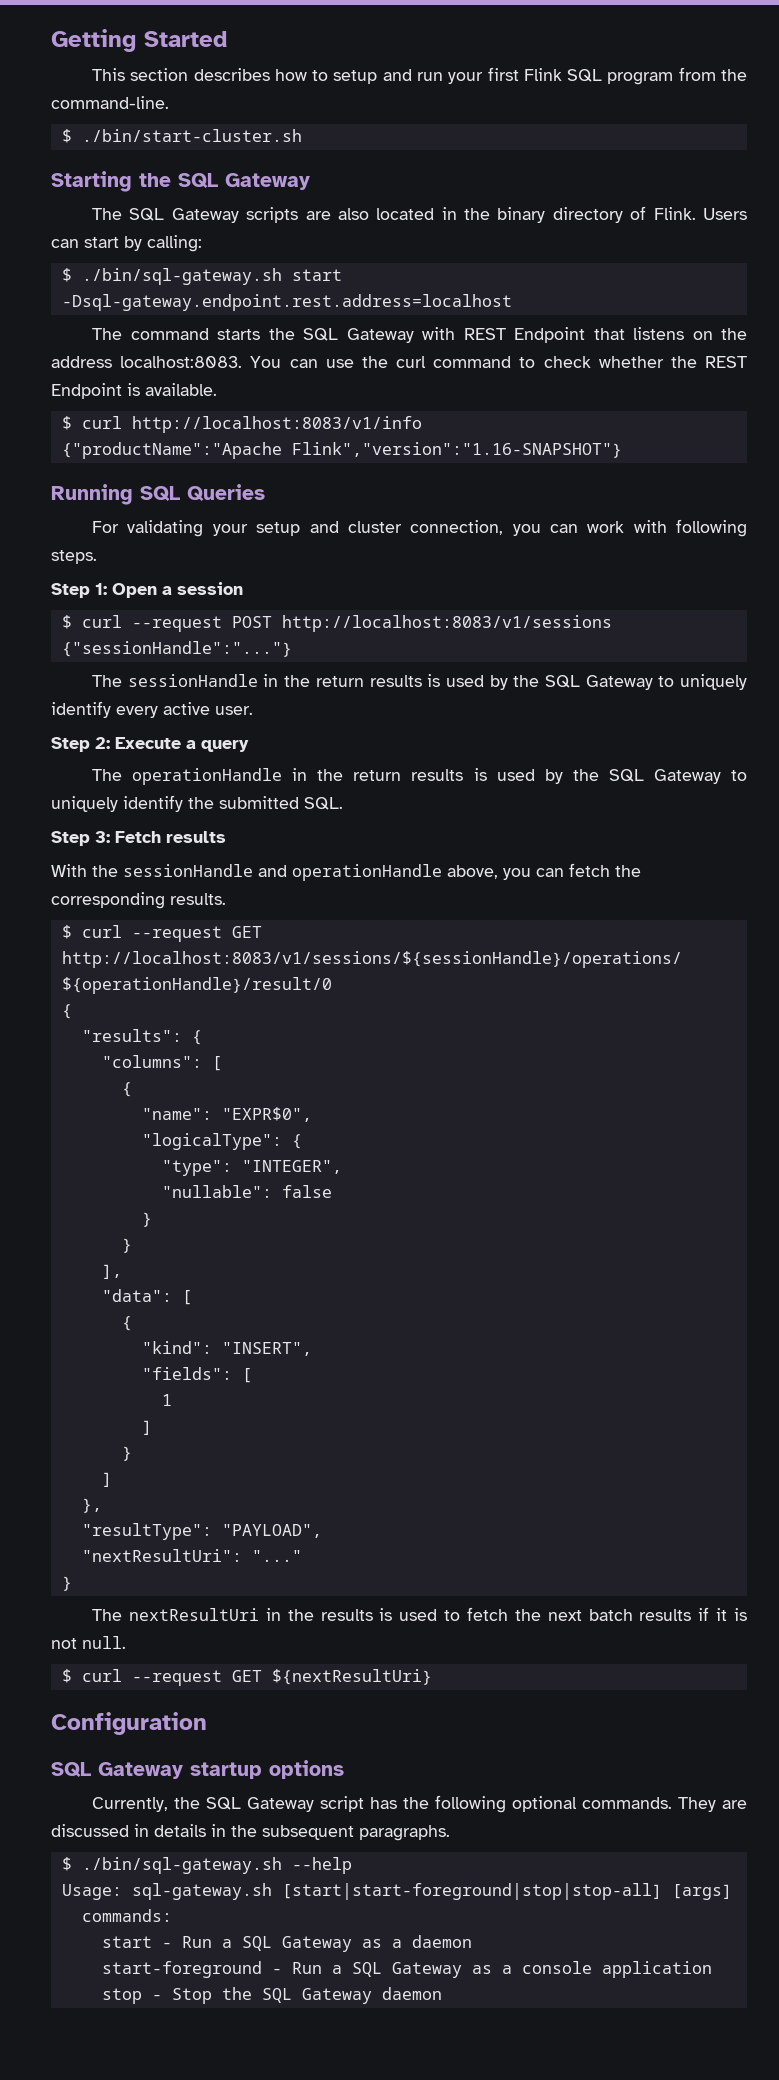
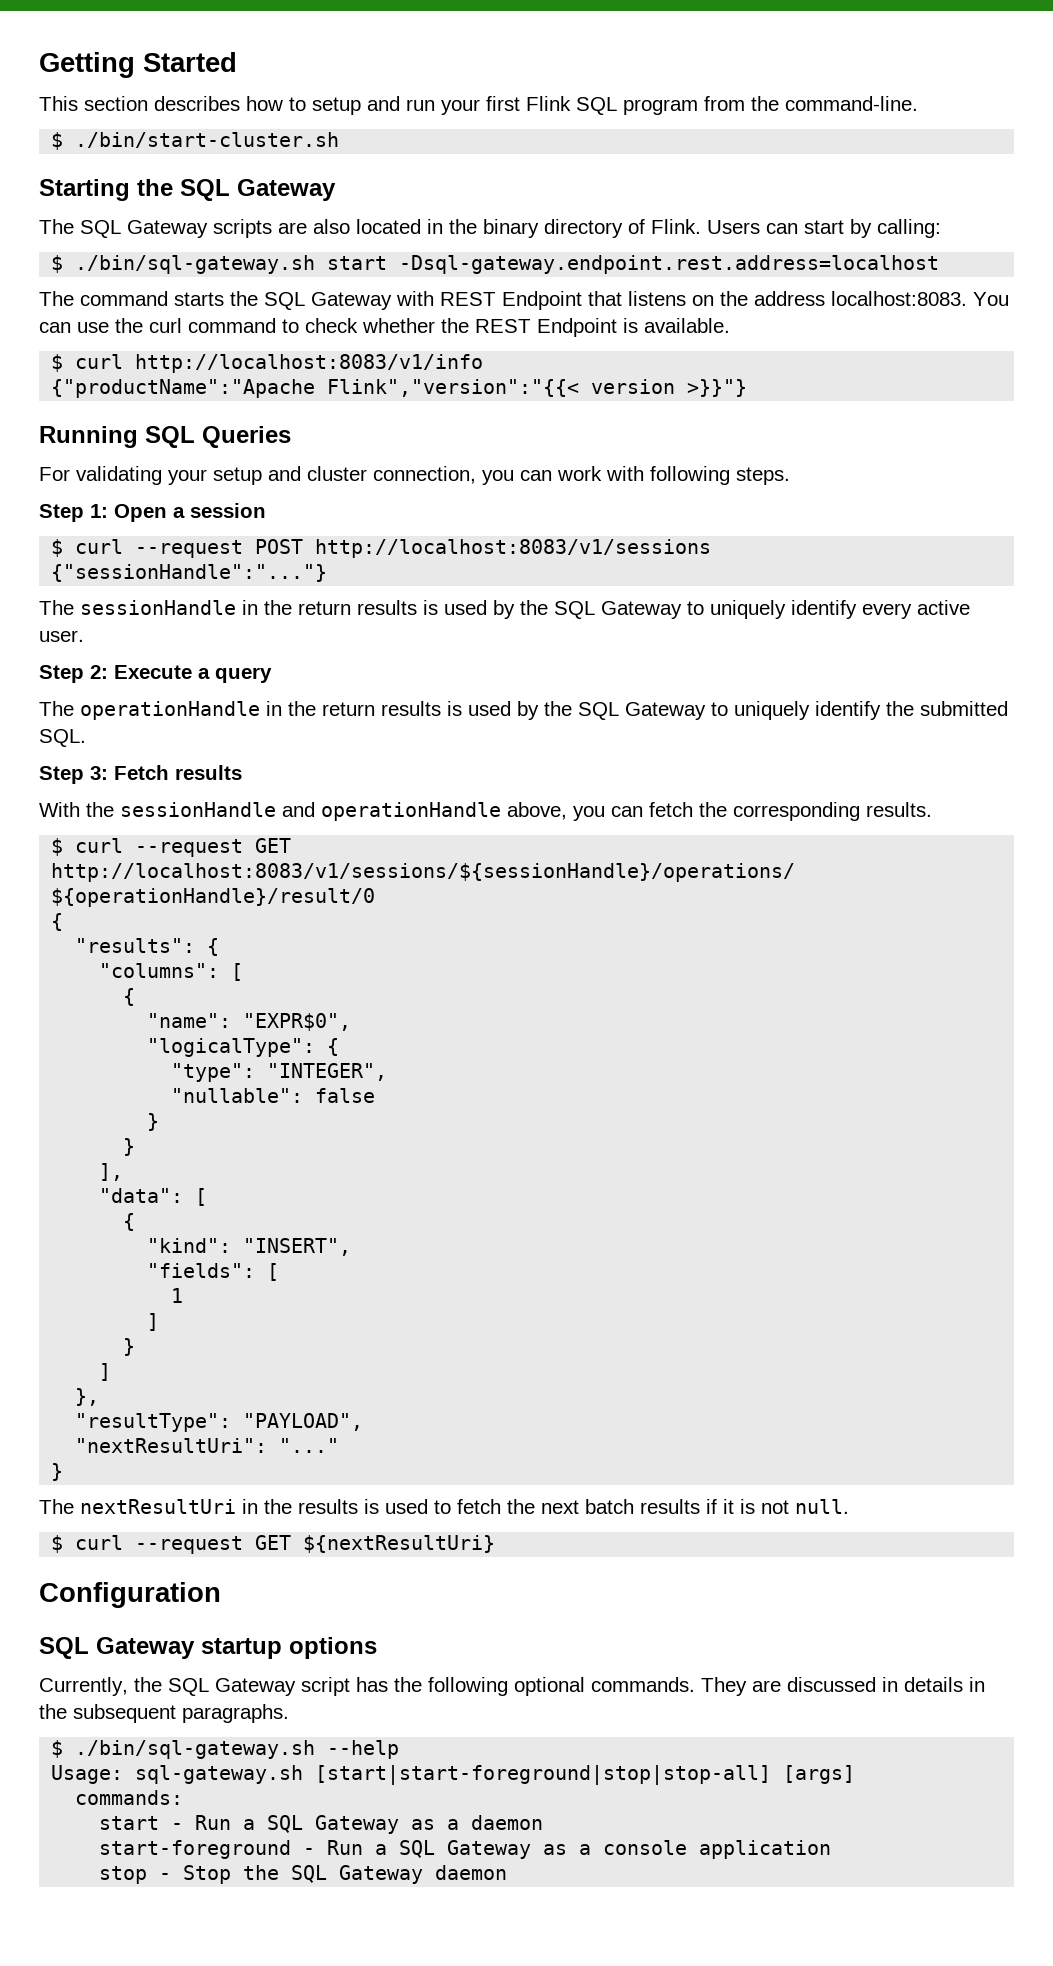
- {"productName":"Apache Flink","version":"1.16-SNAPSHOT"}
+ {"productName":"Apache Flink","version":"{{< version >}}"}

